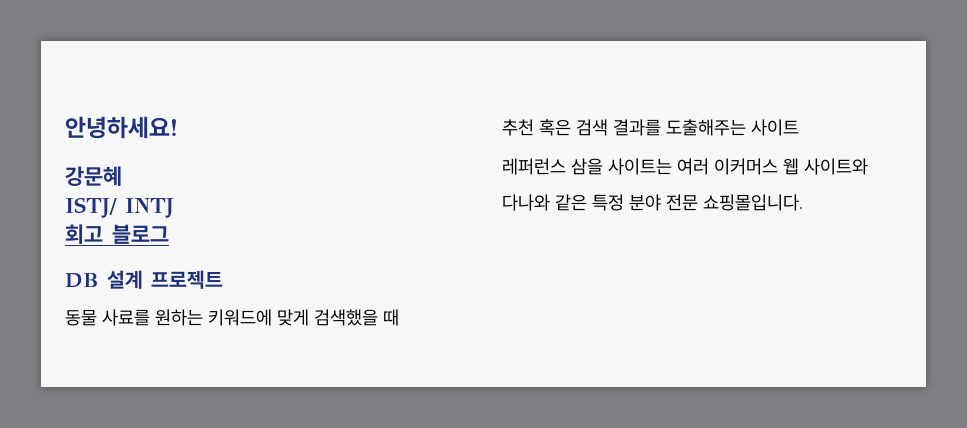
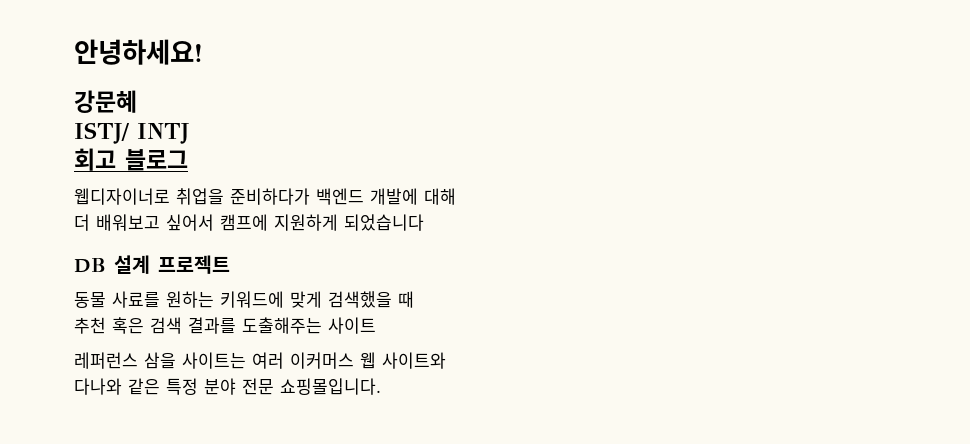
+ 웹디자이너로 취업을 준비하다가 백엔드 개발에 대해
+ 더 배워보고 싶어서 캠프에 지원하게 되었습니다

